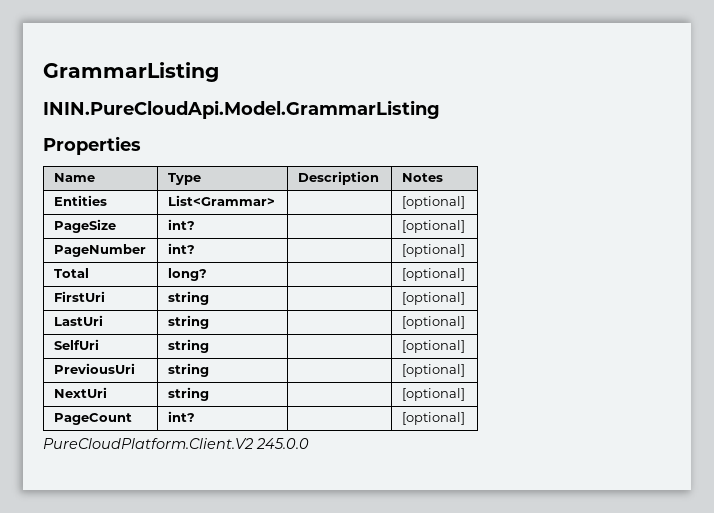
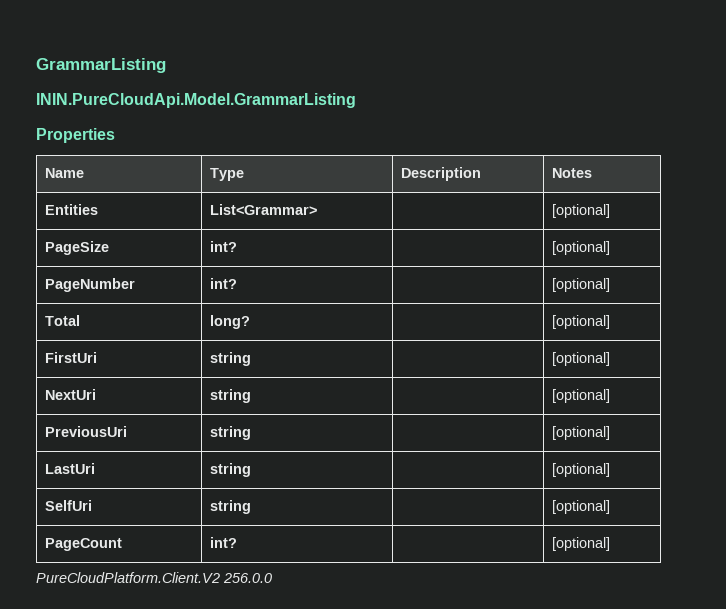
+ NextUri | string | | [optional]
+ PreviousUri | string | | [optional]
- PreviousUri | string | | [optional]
- NextUri | string | | [optional]
- PureCloudPlatform.Client.V2 245.0.0
+ PureCloudPlatform.Client.V2 256.0.0

